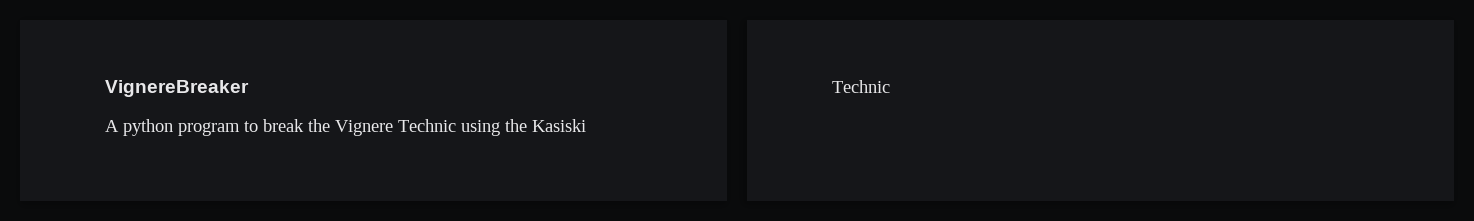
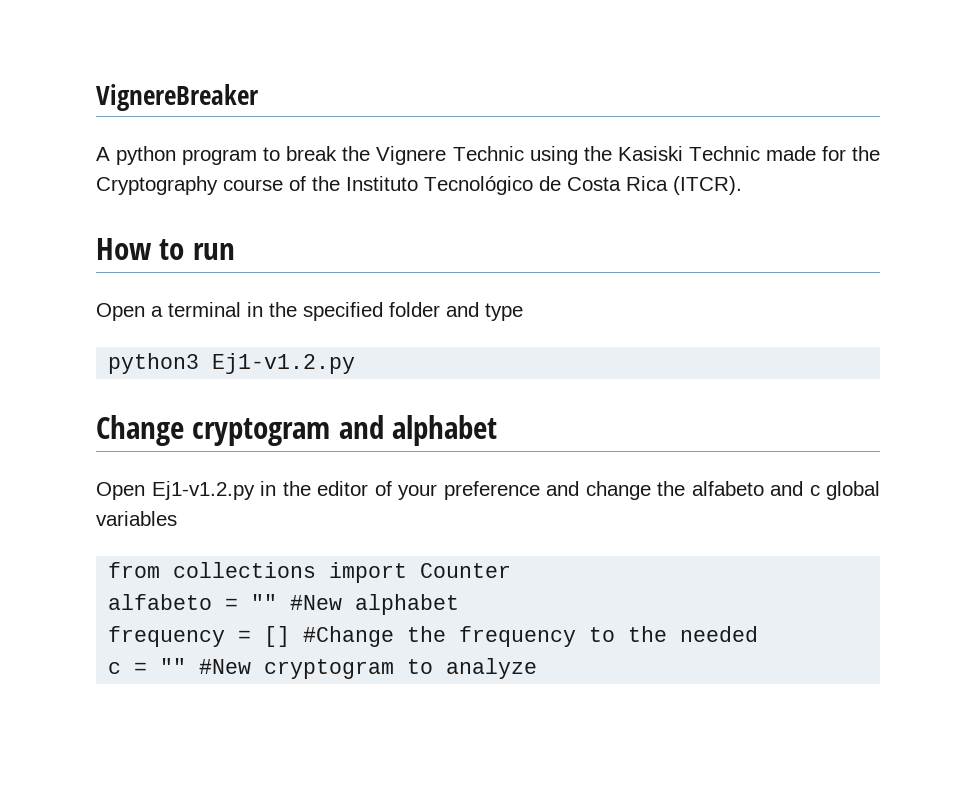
- A python program to break the Vignere Technic using the Kasiski Technic
+ A python program to break the Vignere Technic using the Kasiski Technic made for the Cryptography course of the Instituto Tecnológico de Costa Rica (ITCR).
+ How to run
+ Open a terminal in the specified folder and type
+ python3 Ej1-v1.2.py
+ Change cryptogram and alphabet
+ Open Ej1-v1.2.py in the editor of your preference and change the alfabeto and c global variables
+ from collections import Counter
+ alfabeto = "" #New alphabet
+ frequency = [] #Change the frequency to the needed
+ c = "" #New cryptogram to analyze

